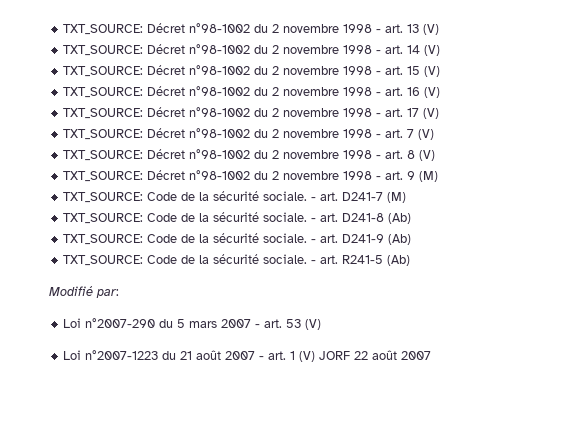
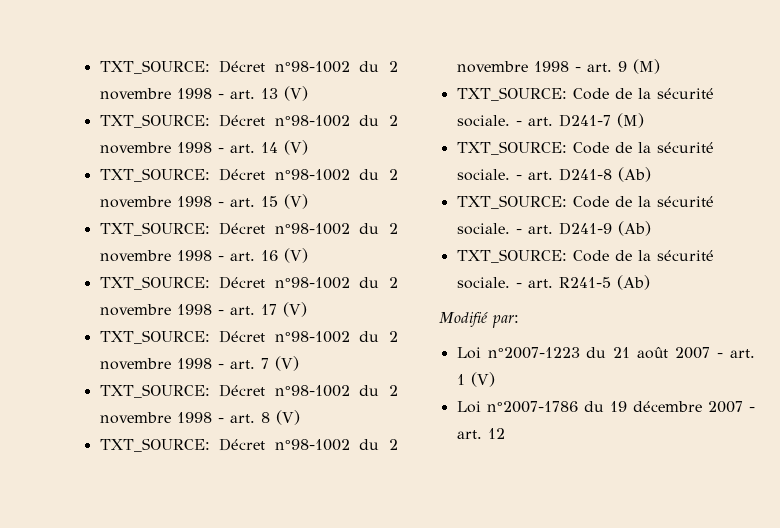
- Loi n°2007-290 du 5 mars 2007 - art. 53 (V)
- Loi n°2007-1223 du 21 août 2007 - art. 1 (V) JORF 22 août 2007
+ Loi n°2007-1223 du 21 août 2007 - art. 1 (V)
+ Loi n°2007-1786 du 19 décembre 2007 - art. 12

